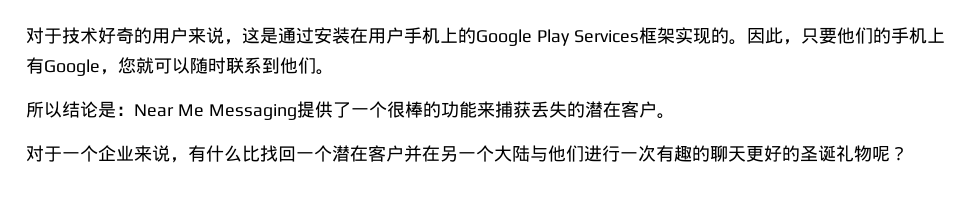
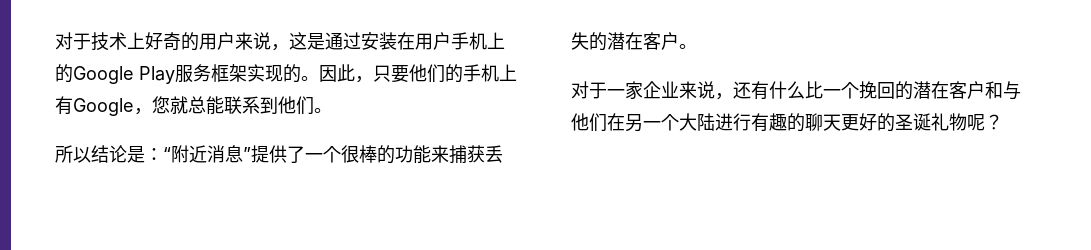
- 对于技术好奇的用户来说，这是通过安装在用户手机上的Google Play Services框架实现的。
+ 对于技术上好奇的用户来说，这是通过安装在用户手机上的Google Play服务框架实现的。
- 因此，只要他们的手机上有Google，您就可以随时联系到他们。
+ 因此，只要他们的手机上有Google，您就总能联系到他们。
- 所以结论是：Near Me Messaging提供了一个很棒的功能来捕获丢失的潜在客户。
+ 所以结论是：“附近消息”提供了一个很棒的功能来捕获丢失的潜在客户。
- 对于一个企业来说，有什么比找回一个潜在客户并在另一个大陆与他们进行一次有趣的聊天更好的圣诞礼物呢？
+ 对于一家企业来说，还有什么比一个挽回的潜在客户和与他们在另一个大陆进行有趣的聊天更好的圣诞礼物呢？

